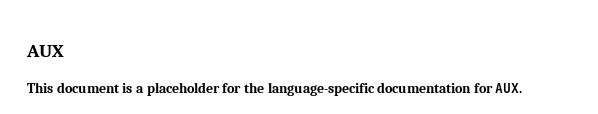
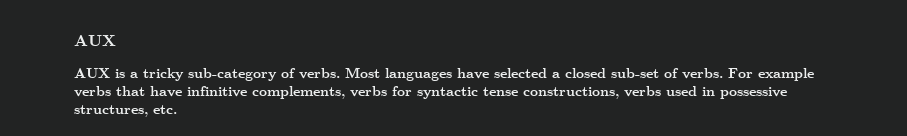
- This document is a placeholder for the language-specific documentation for AUX.
+ AUX is a tricky sub-category of verbs. Most languages have selected a closed sub-set of verbs. For example verbs that have infinitive complements, verbs for syntactic tense constructions, verbs used in possessive structures, etc.

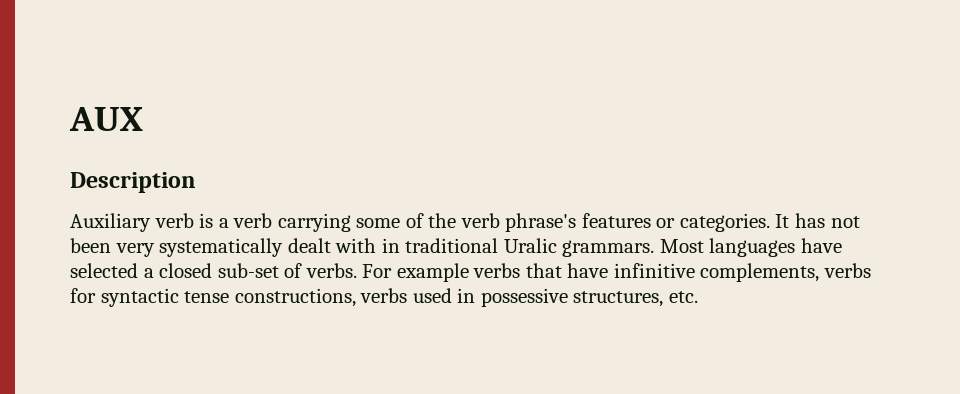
- AUX is a tricky sub-category of verbs.
+ Description
+ Auxiliary verb is a verb carrying some of the verb phrase's features or categories. It has not been very systematically dealt with in traditional Uralic grammars.

